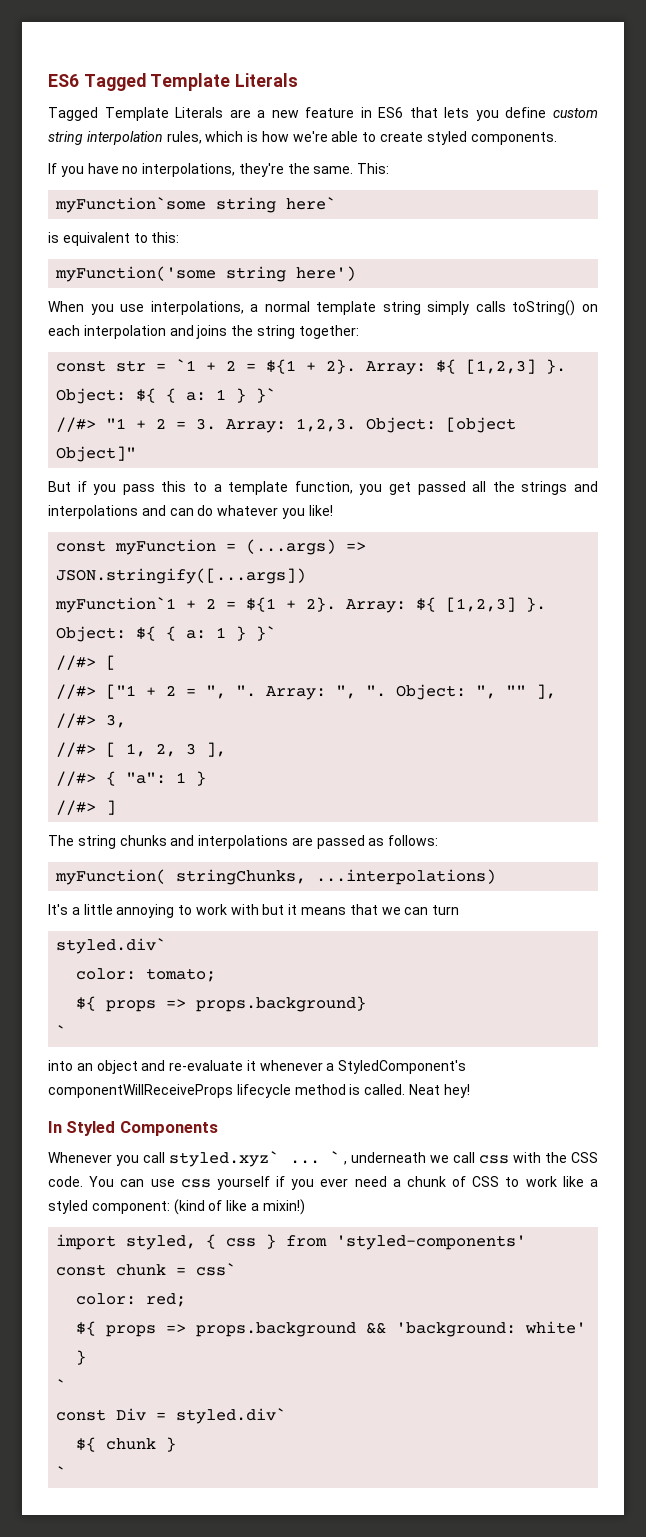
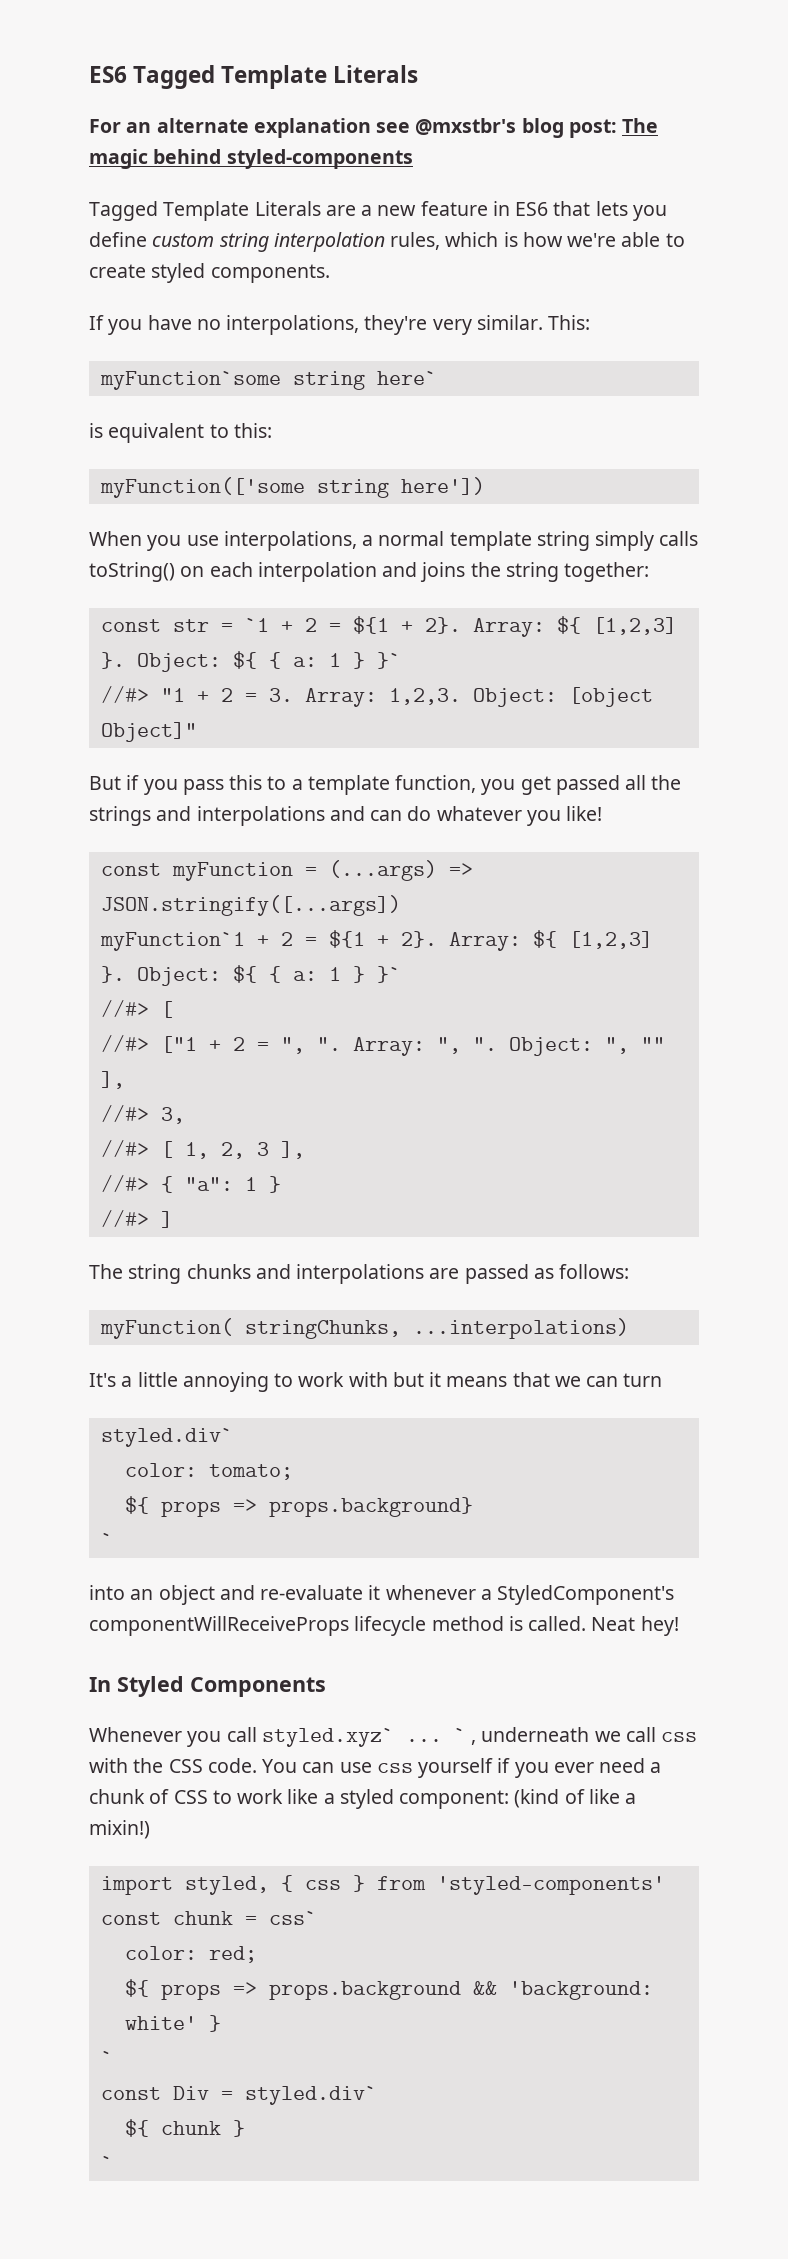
+ For an alternate explanation see @mxstbr's blog post: The magic behind styled-components
- If you have no interpolations, they're the same.
+ If you have no interpolations, they're very similar.
- myFunction('some string here')
+ myFunction(['some string here'])

